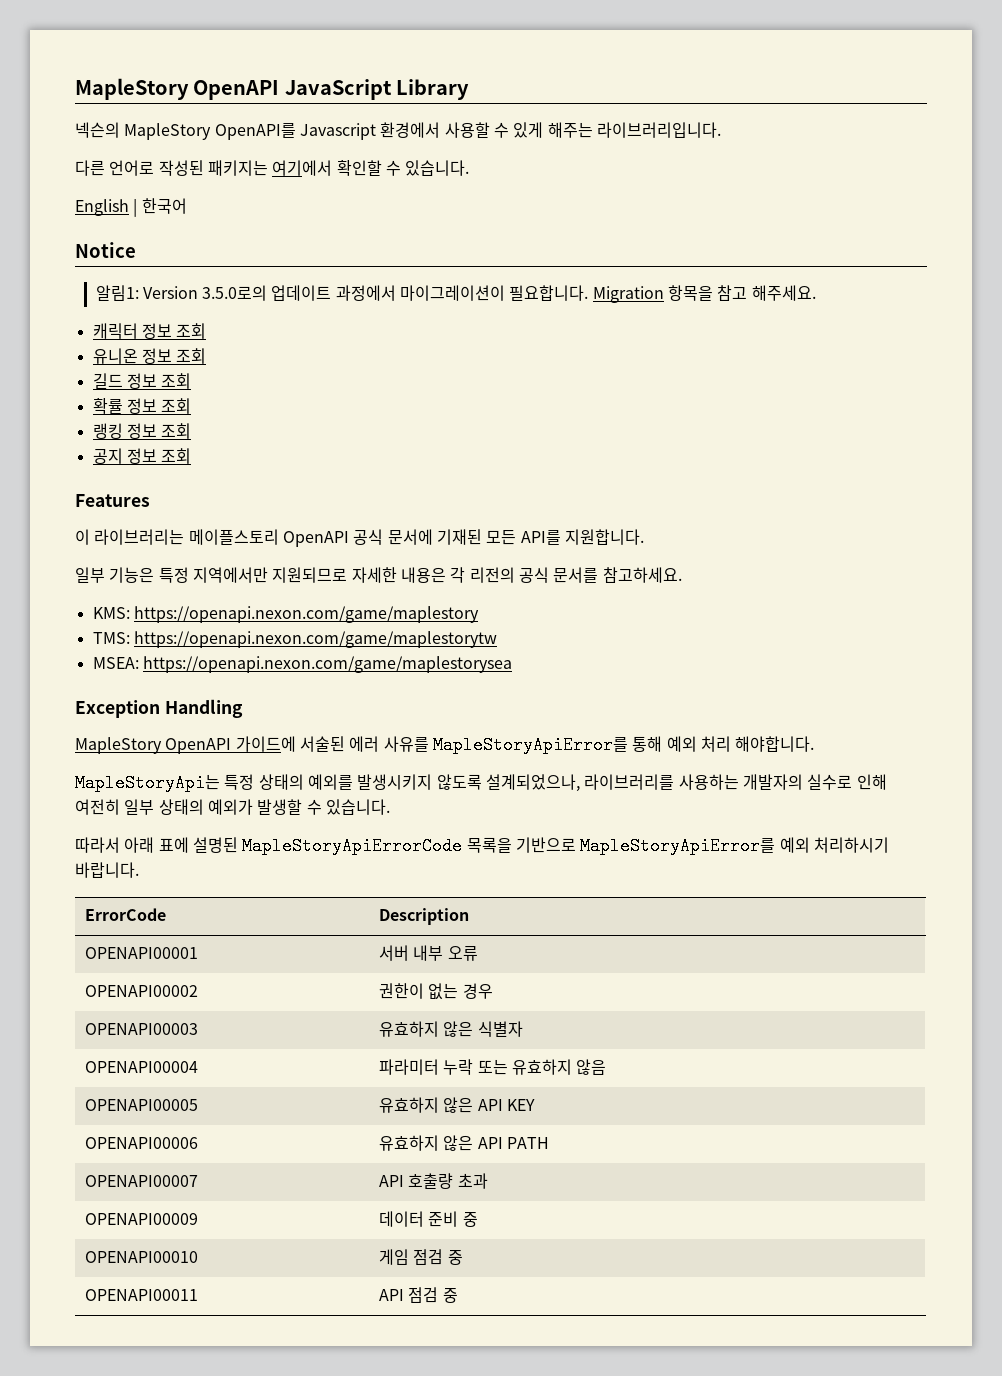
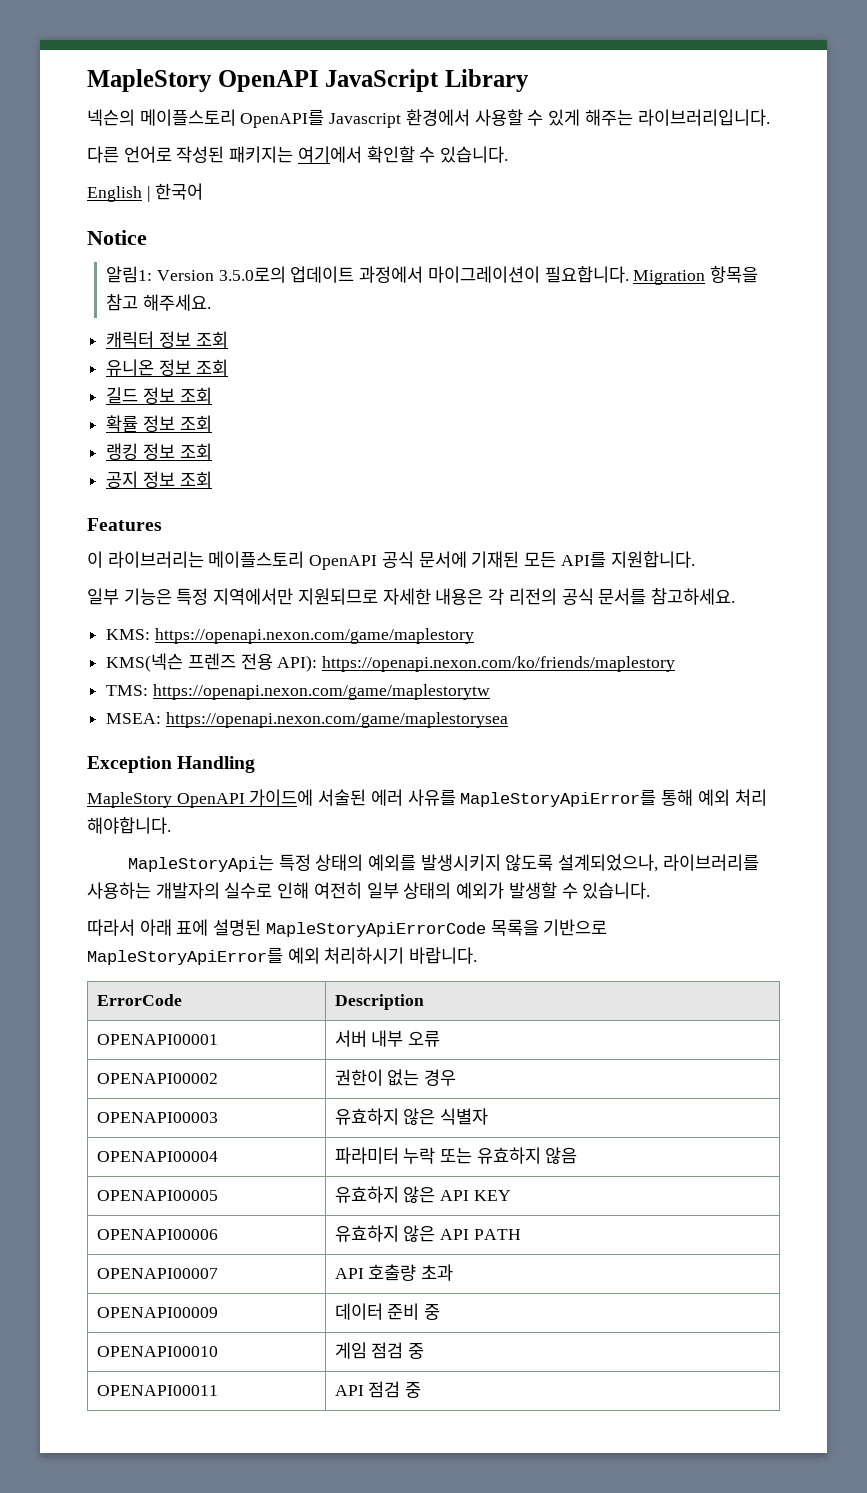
- 넥슨의 MapleStory OpenAPI를 Javascript 환경에서 사용할 수 있게 해주는 라이브러리입니다.
+ 넥슨의 메이플스토리 OpenAPI를 Javascript 환경에서 사용할 수 있게 해주는 라이브러리입니다.
+ KMS(넥슨 프렌즈 전용 API): https://openapi.nexon.com/ko/friends/maplestory

